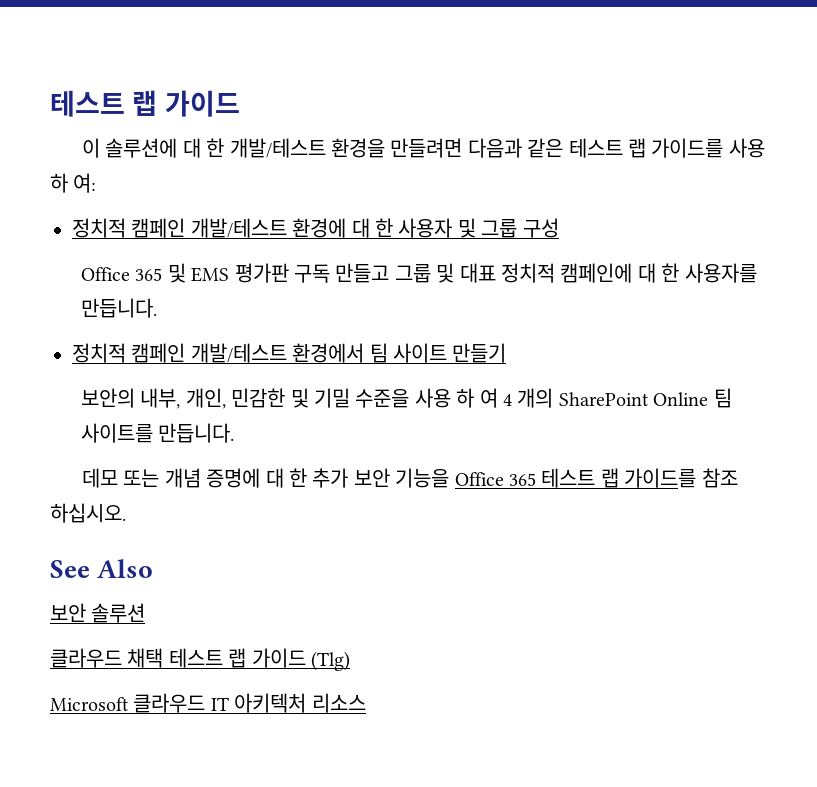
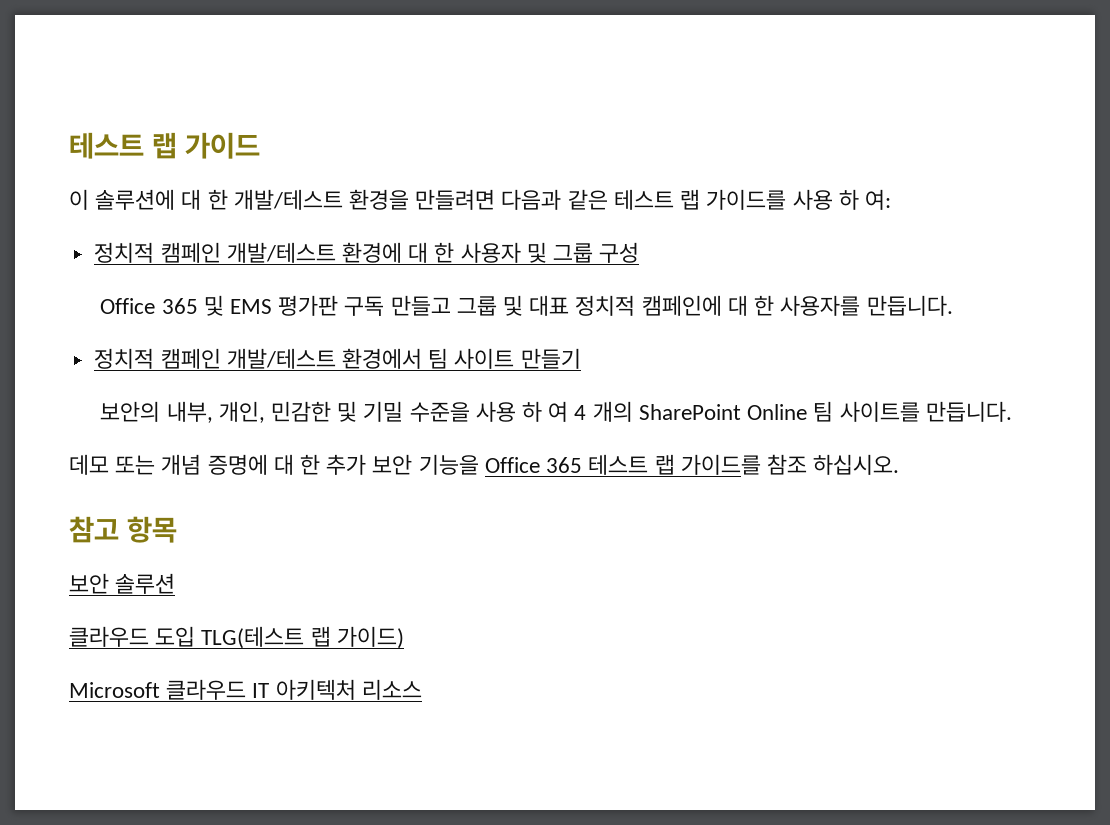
- See Also
+ 참고 항목
- 클라우드 채택 테스트 랩 가이드 (Tlg)
+ 클라우드 도입 TLG(테스트 랩 가이드)

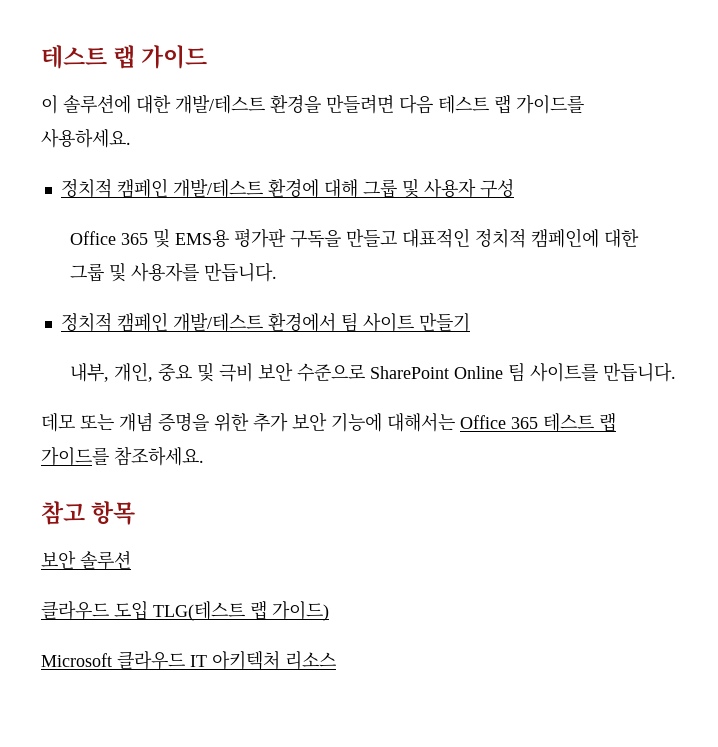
- 이 솔루션에 대 한 개발/테스트 환경을 만들려면 다음과 같은 테스트 랩 가이드를 사용 하 여:
+ 이 솔루션에 대한 개발/테스트 환경을 만들려면 다음 테스트 랩 가이드를 사용하세요.
- 정치적 캠페인 개발/테스트 환경에 대 한 사용자 및 그룹 구성
+ 정치적 캠페인 개발/테스트 환경에 대해 그룹 및 사용자 구성
- Office 365 및 EMS 평가판 구독 만들고 그룹 및 대표 정치적 캠페인에 대 한 사용자를 만듭니다.
+ Office 365 및 EMS용 평가판 구독을 만들고 대표적인 정치적 캠페인에 대한 그룹 및 사용자를 만듭니다.
- 보안의 내부, 개인, 민감한 및 기밀 수준을 사용 하 여 4 개의 SharePoint Online 팀 사이트를 만듭니다.
+ 내부, 개인, 중요 및 극비 보안 수준으로 SharePoint Online 팀 사이트를 만듭니다.
- 데모 또는 개념 증명에 대 한 추가 보안 기능을 Office 365 테스트 랩 가이드를 참조 하십시오.
+ 데모 또는 개념 증명을 위한 추가 보안 기능에 대해서는 Office 365 테스트 랩 가이드를 참조하세요.

